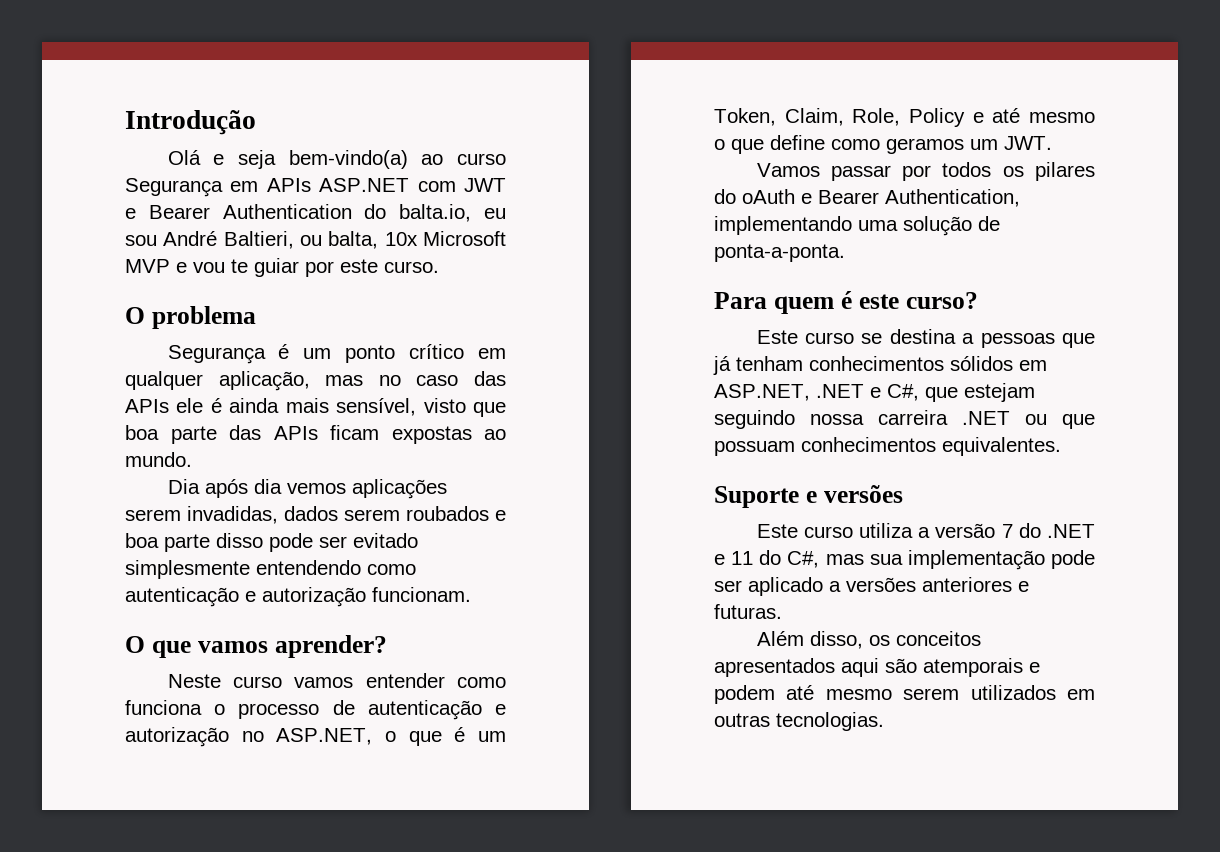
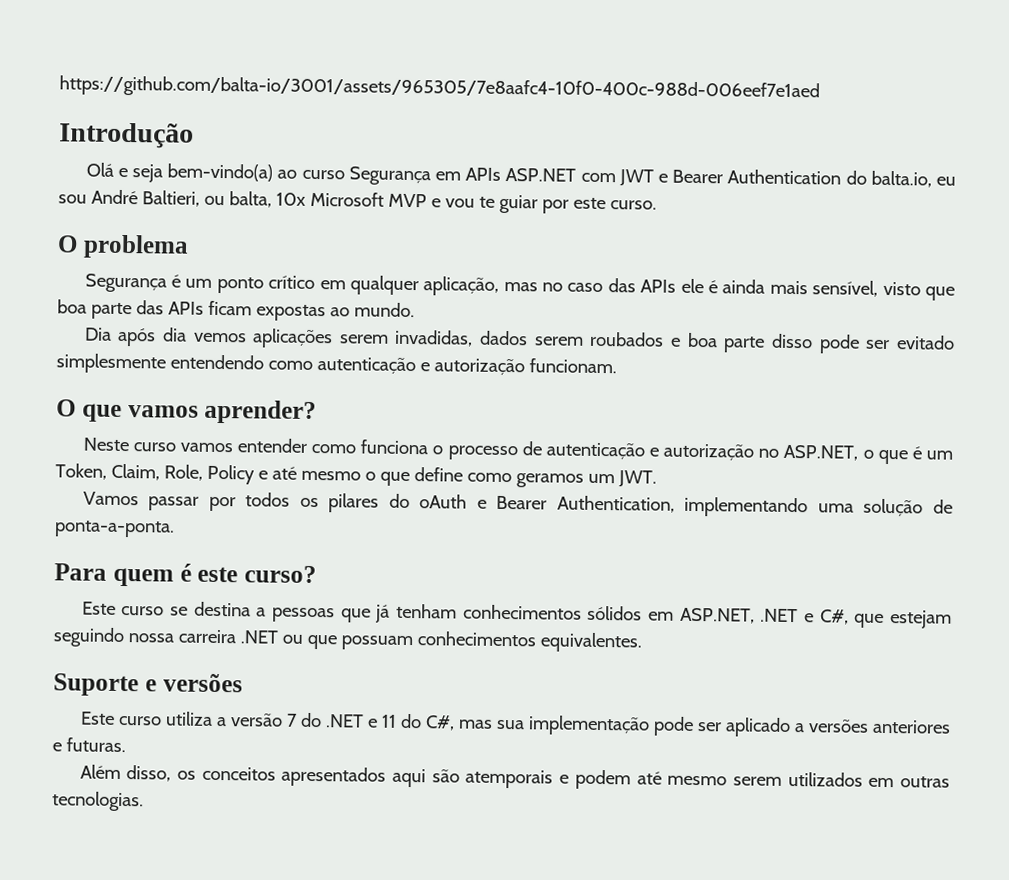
+ https://github.com/balta-io/3001/assets/965305/7e8aafc4-10f0-400c-988d-006eef7e1aed

